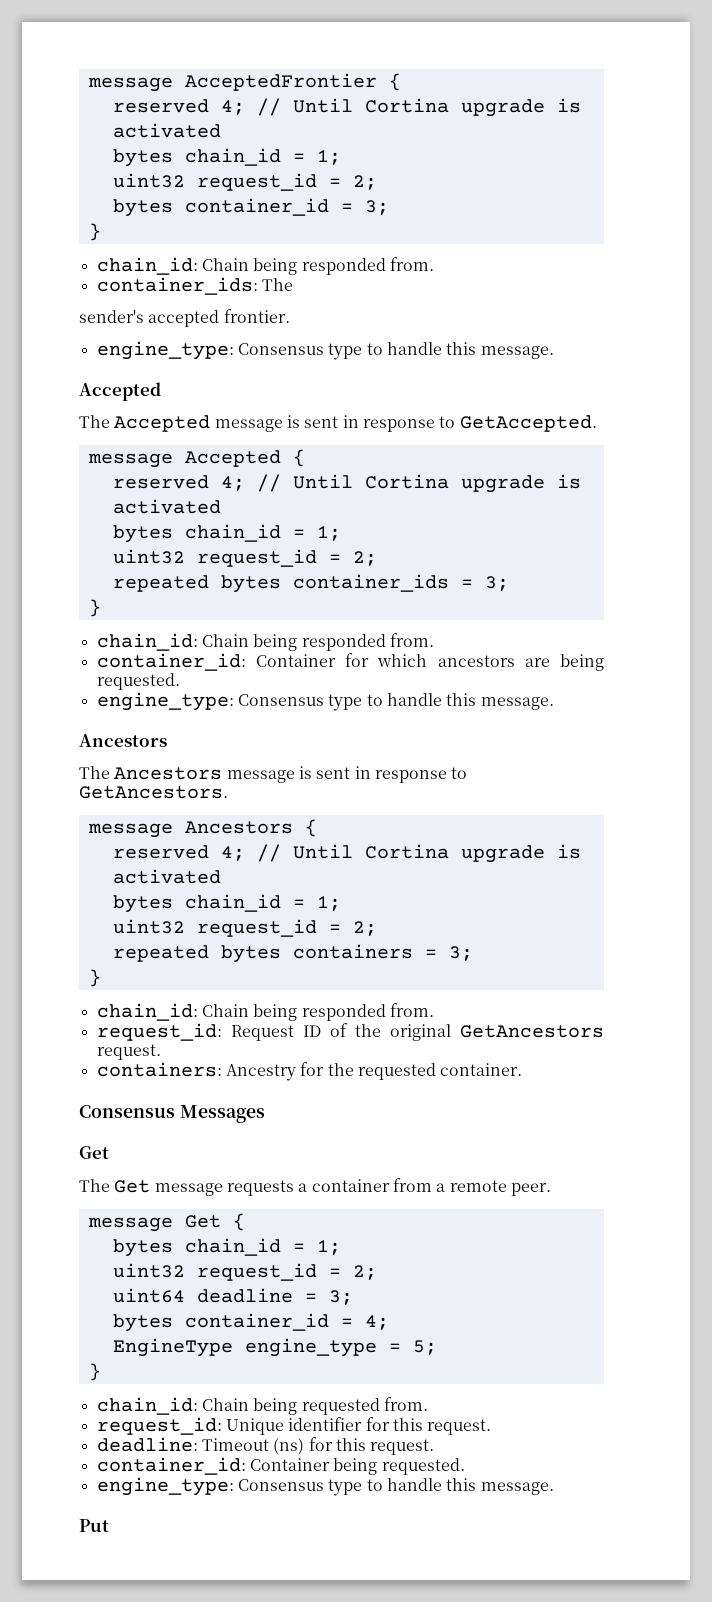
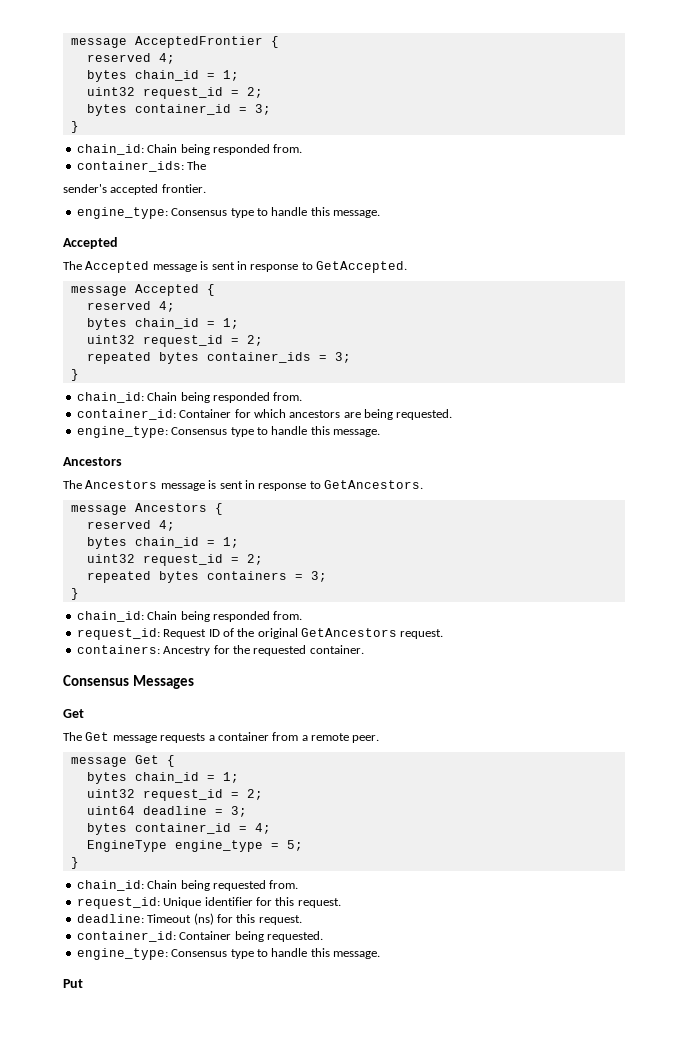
  message AcceptedFrontier {
- reserved 4; // Until Cortina upgrade is activated
+ reserved 4;
  message Accepted {
- reserved 4; // Until Cortina upgrade is activated
+ reserved 4;
  message Ancestors {
- reserved 4; // Until Cortina upgrade is activated
+ reserved 4;

